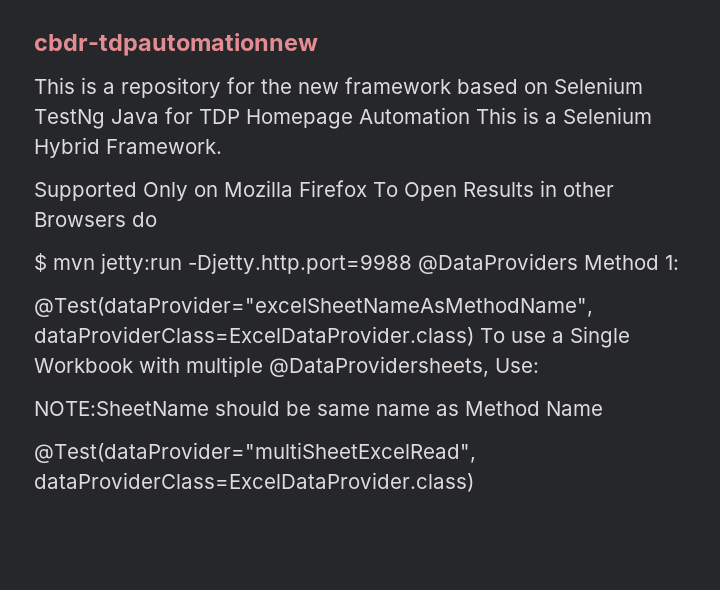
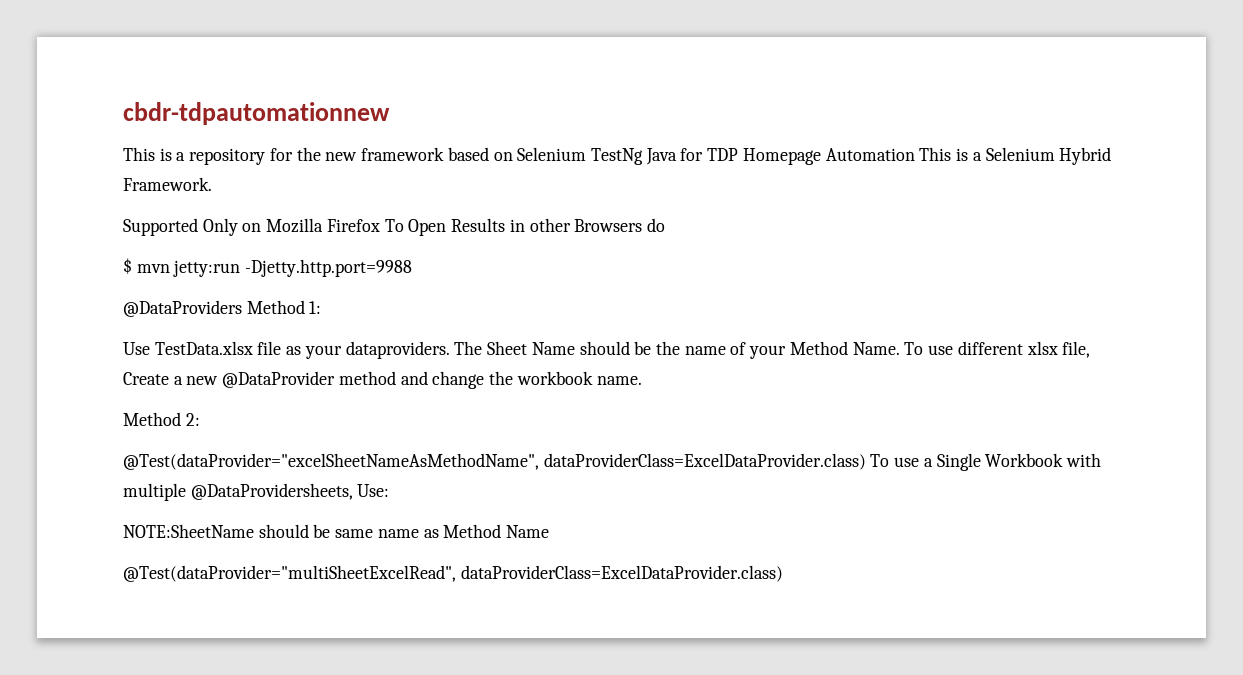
- $ mvn jetty:run -Djetty.http.port=9988 @DataProviders Method 1:
+ $ mvn jetty:run -Djetty.http.port=9988
+ @DataProviders Method 1:
+ Use TestData.xlsx file as your dataproviders. The Sheet Name should be the name of your Method Name. To use different xlsx file, Create a new @DataProvider method and change the workbook name.
+ Method 2:

